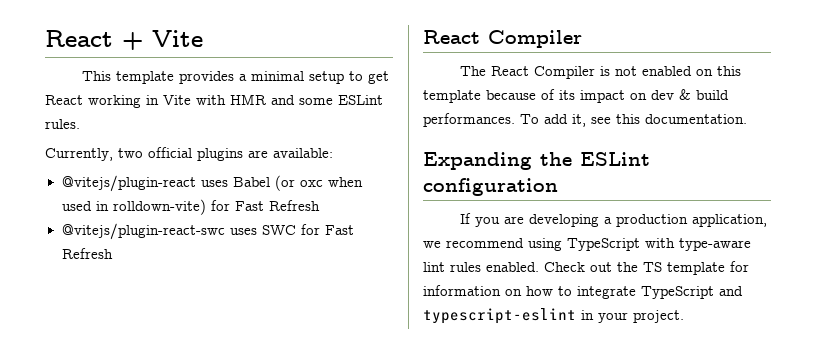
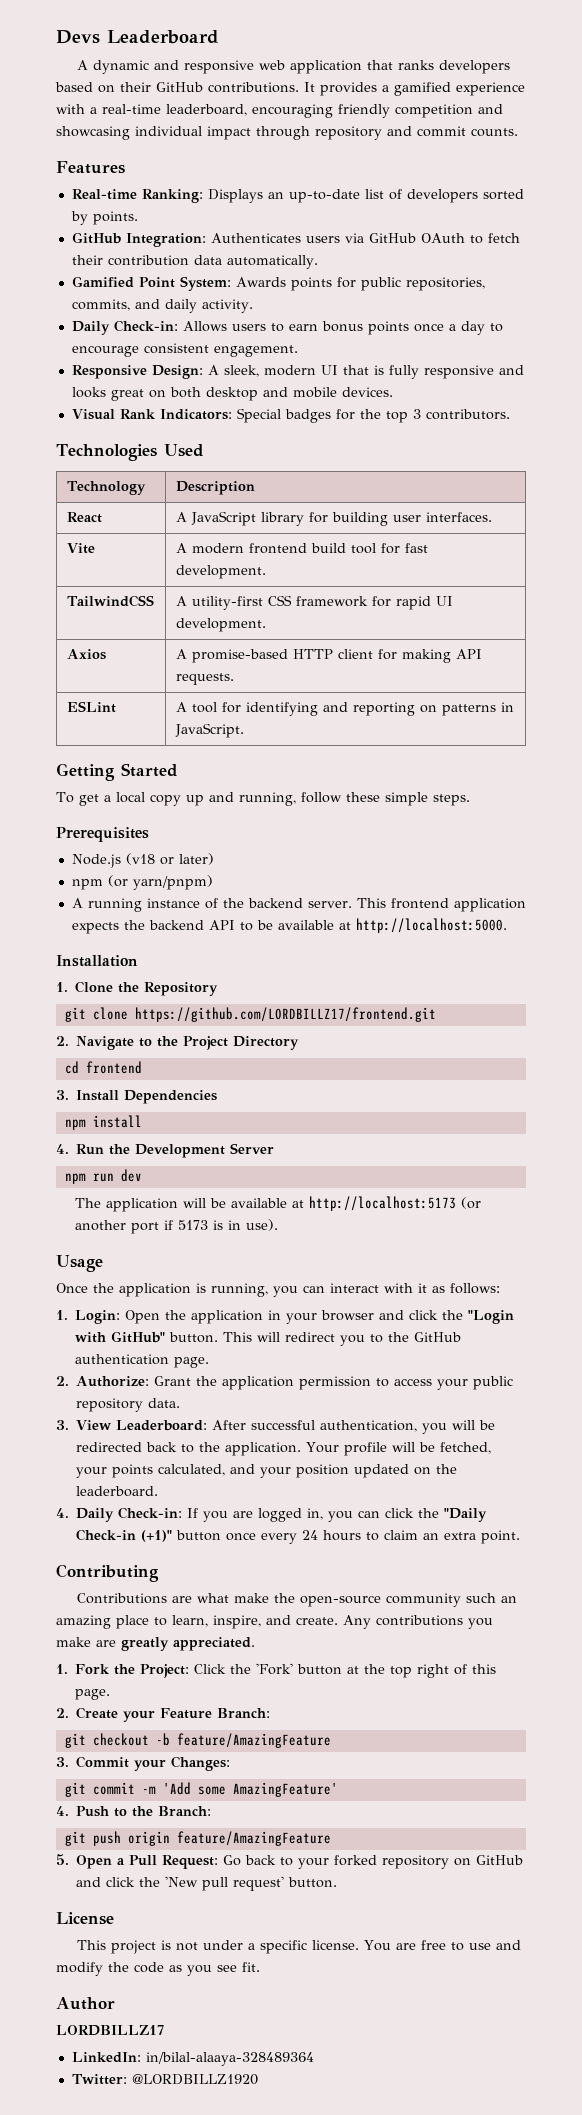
- React + Vite
- This template provides a minimal setup to get React working in Vite with HMR and some ESLint rules.
- Currently, two official plugins are available:
- @vitejs/plugin-react uses Babel (or oxc when used in rolldown-vite) for Fast Refresh
- @vitejs/plugin-react-swc uses SWC for Fast Refresh
- React Compiler
- The React Compiler is not enabled on this template because of its impact on dev & build performances. To add it, see this documentation.
- Expanding the ESLint configuration
- If you are developing a production application, we recommend using TypeScript with type-aware lint rules enabled. Check out the TS template for information on how to integrate TypeScript and typescript-eslint in your project.
+ Devs Leaderboard
+ A dynamic and responsive web application that ranks developers based on their GitHub contributions. It provides a gamified experience with a real-time leaderboard, encouraging friendly competition and showcasing individual impact through repository and commit counts.
+ Features
+ Real-time Ranking: Displays an up-to-date list of developers sorted by points.
+ GitHub Integration: Authenticates users via GitHub OAuth to fetch their contribution data automatically.
+ Gamified Point System: Awards points for public repositories, commits, and daily activity.
+ Daily Check-in: Allows users to earn bonus points once a day to encourage consistent engagement.
+ Responsive Design: A sleek, modern UI that is fully responsive and looks great on both desktop and mobile devices.
+ Visual Rank Indicators: Special badges for the top 3 contributors.
+ Technologies Used
+ Technology | Description
+ React | A JavaScript library for building user interfaces.
+ Vite | A modern frontend build tool for fast development.
+ TailwindCSS | A utility-first CSS framework for rapid UI development.
+ Axios | A promise-based HTTP client for making API requests.
+ ESLint | A tool for identifying and reporting on patterns in JavaScript.
+ Getting Started
+ To get a local copy up and running, follow these simple steps.
+ Prerequisites
+ Node.js (v18 or later)
+ npm (or yarn/pnpm)
+ A running instance of the backend server. This frontend application expects the backend API to be available at http://localhost:5000.
+ Installation
+ 1. Clone the Repository
+ git clone https://github.com/LORDBILLZ17/frontend.git
+ 2. Navigate to the Project Directory
+ cd frontend
+ 3. Install Dependencies
+ npm install
+ 4. Run the Development Server
+ npm run dev
+ The application will be available at http://localhost:5173 (or another port if 5173 is in use).
+ Usage
+ Once the application is running, you can interact with it as follows:
+ 1. Login: Open the application in your browser and click the "Login with GitHub" button. This will redirect you to the GitHub authentication page.
+ 2. Authorize: Grant the application permission to access your public repository data.
+ 3. View Leaderboard: After successful authentication, you will be redirected back to the application. Your profile will be fetched, your points calculated, and your position updated on the leaderboard.
+ 4. Daily Check-in: If you are logged in, you can click the "Daily Check-in (+1)" button once every 24 hours to claim an extra point.
+ Contributing
+ Contributions are what make the open-source community such an amazing place to learn, inspire, and create. Any contributions you make are greatly appreciated.
+ 1. Fork the Project: Click the 'Fork' button at the top right of this page.
+ 2. Create your Feature Branch:
+ git checkout -b feature/AmazingFeature
+ 3. Commit your Changes:
+ git commit -m 'Add some AmazingFeature'
+ 4. Push to the Branch:
+ git push origin feature/AmazingFeature
+ 5. Open a Pull Request: Go back to your forked repository on GitHub and click the 'New pull request' button.
+ License
+ This project is not under a specific license. You are free to use and modify the code as you see fit.
+ Author
+ LORDBILLZ17
+ LinkedIn: in/bilal-alaaya-328489364
+ Twitter: @LORDBILLZ1920

